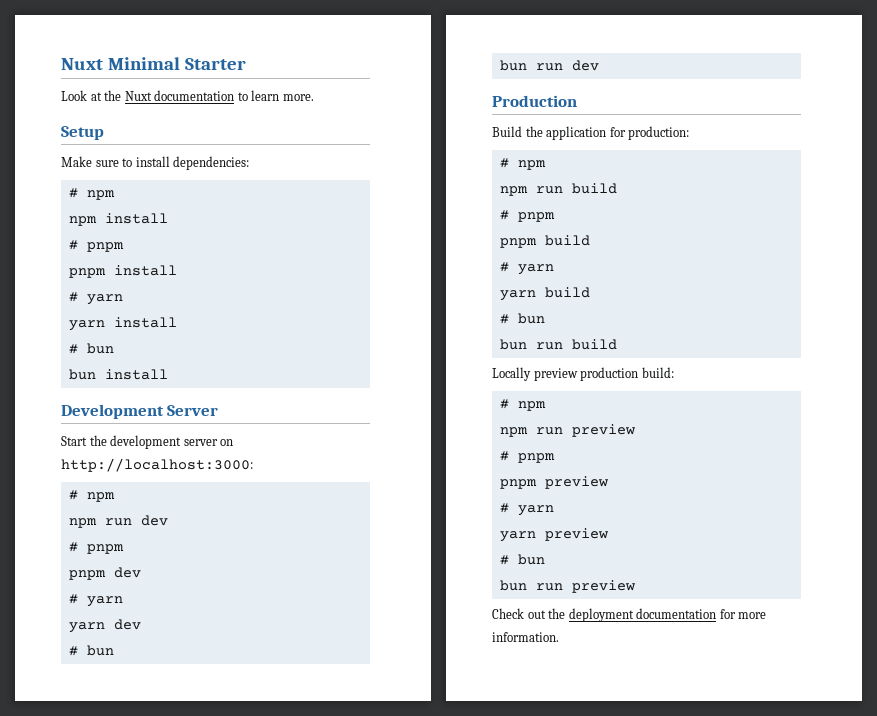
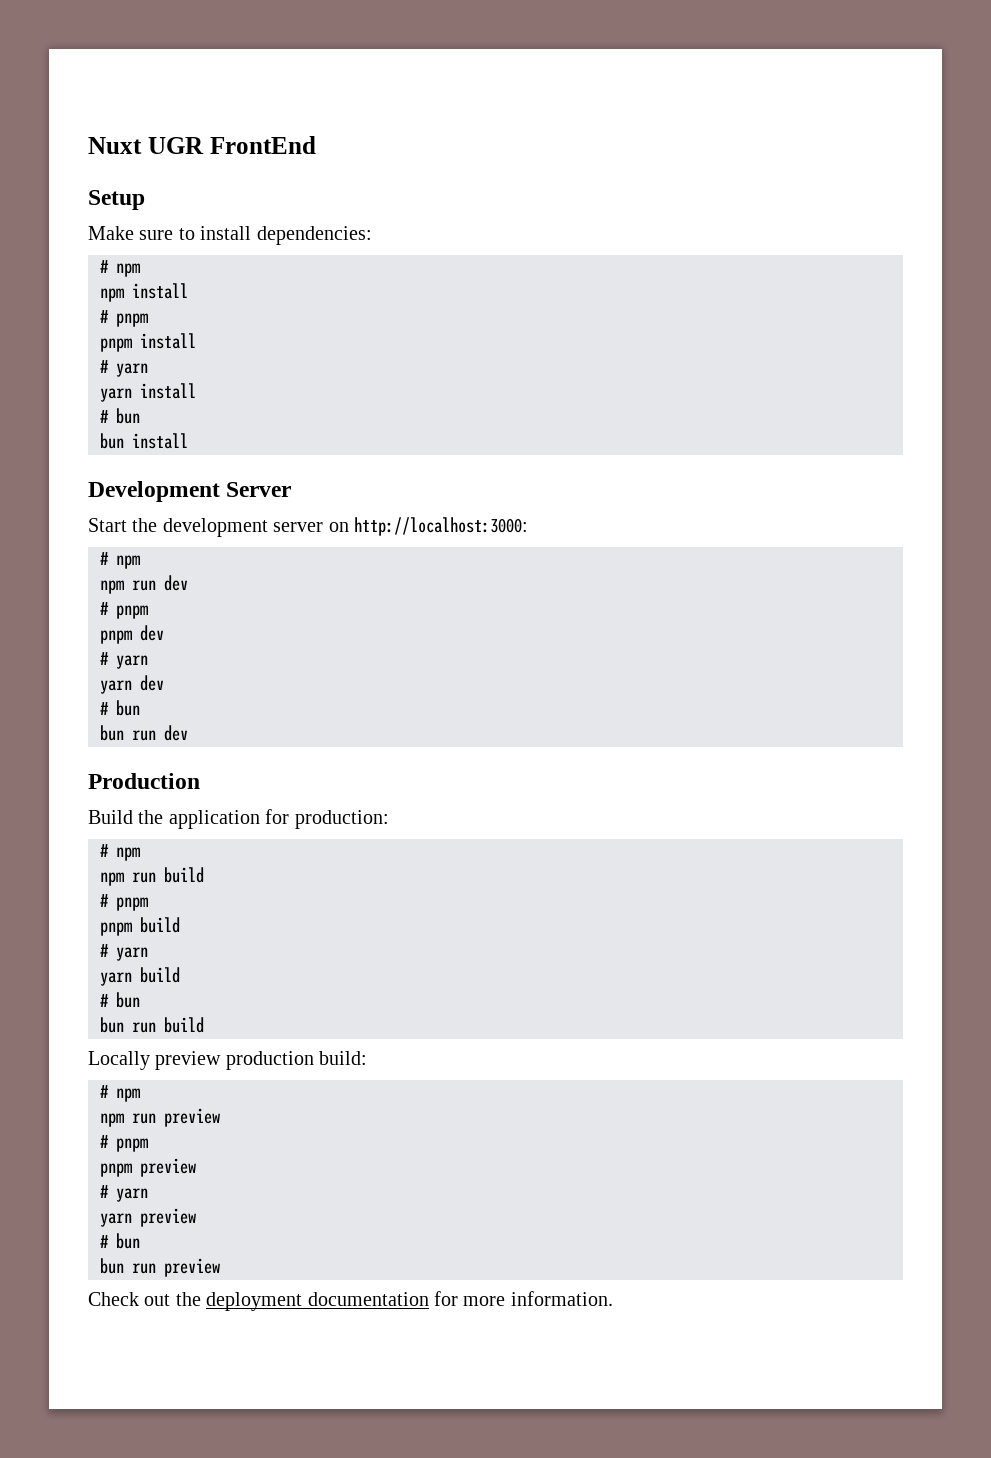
- Nuxt Minimal Starter
- Look at the Nuxt documentation to learn more.
+ Nuxt UGR FrontEnd

